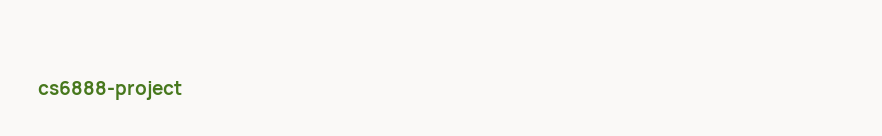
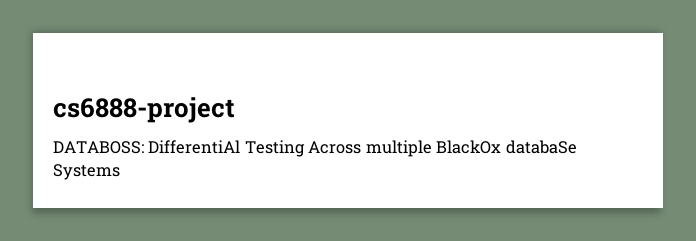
+ DATABOSS: DifferentiAl Testing Across multiple BlackOx databaSe Systems

